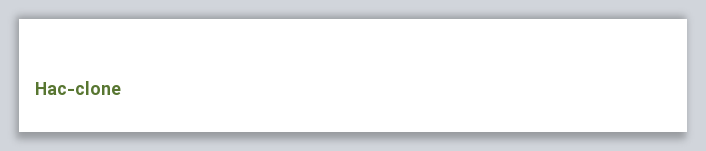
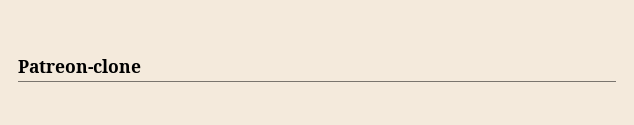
- Hac-clone
+ Patreon-clone

